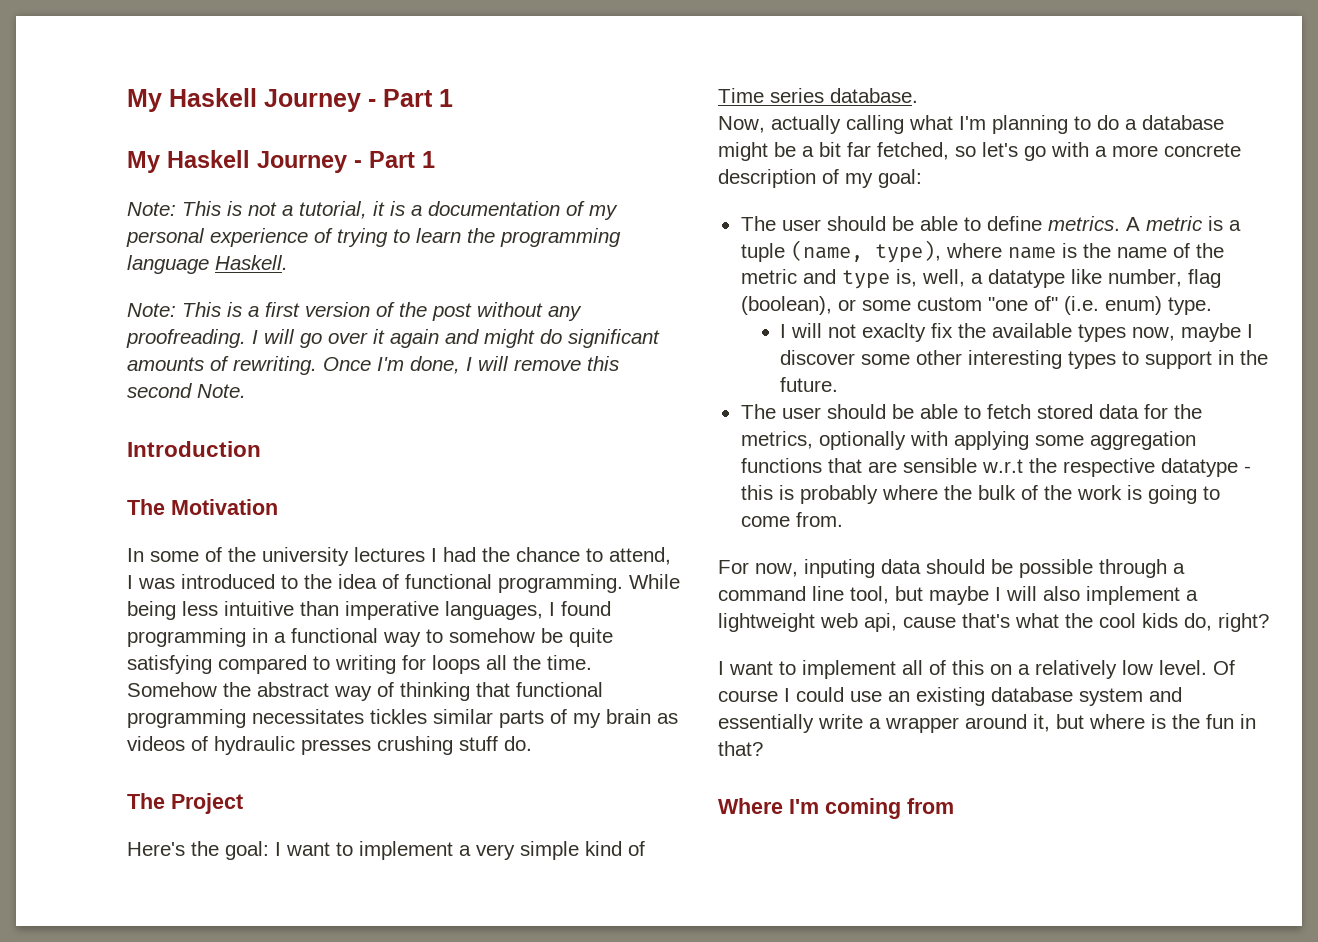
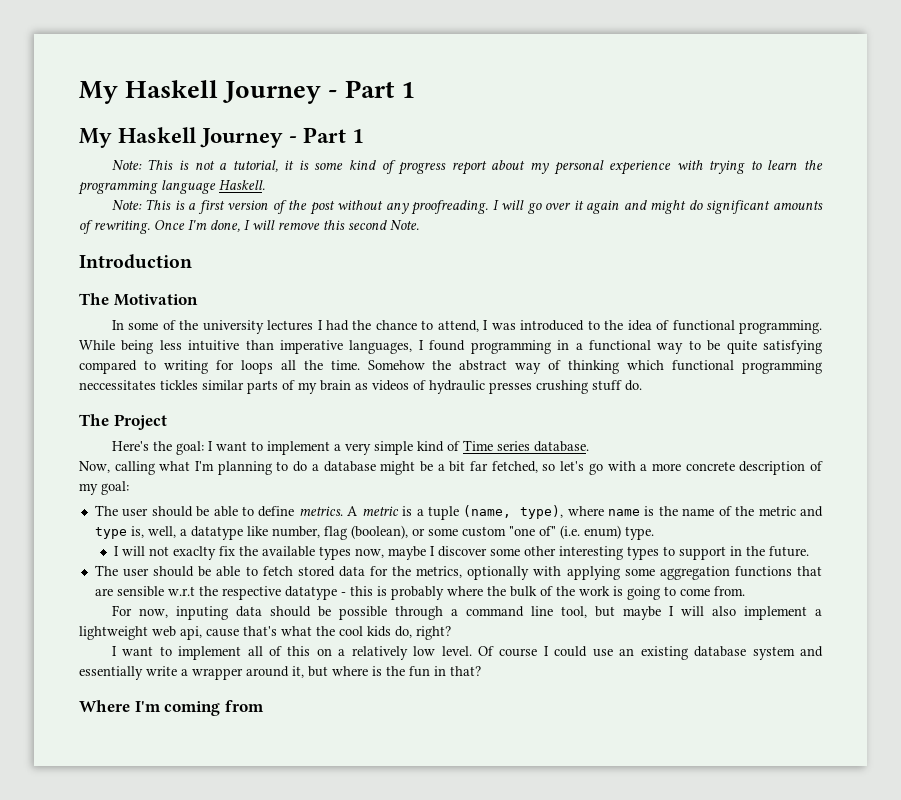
- Note: This is not a tutorial, it is a documentation of my personal experience of trying to learn the programming language Haskell.
+ Note: This is not a tutorial, it is some kind of progress report about my personal experience with trying to learn the programming language Haskell.
- While being less intuitive than imperative languages, I found programming in a functional way to somehow be quite satisfying compared to writing for loops all the time.
+ While being less intuitive than imperative languages, I found programming in a functional way to be quite satisfying compared to writing for loops all the time.
- Somehow the abstract way of thinking that functional programming necessitates tickles similar parts of my brain as videos of hydraulic presses crushing stuff do.
+ Somehow the abstract way of thinking which functional programming neccessitates tickles similar parts of my brain as videos of hydraulic presses crushing stuff do.
- Now, actually calling what I'm planning to do a database might be a bit far fetched, so let's go with a more concrete description of my goal:
+ Now, calling what I'm planning to do a database might be a bit far fetched, so let's go with a more concrete description of my goal:

